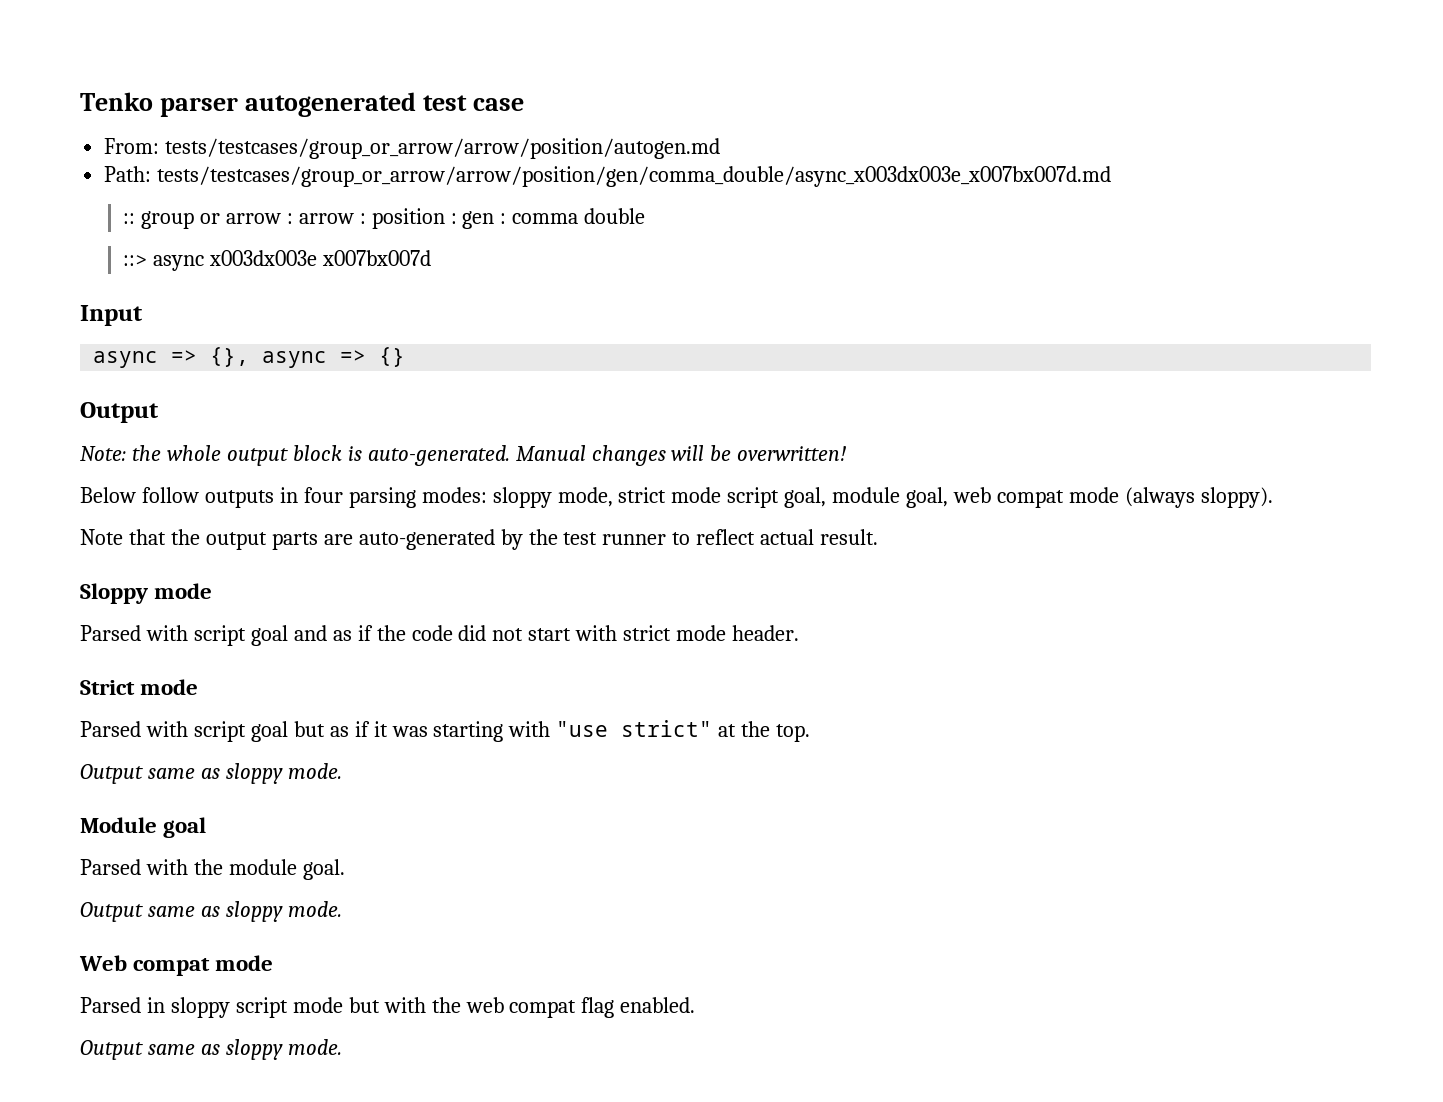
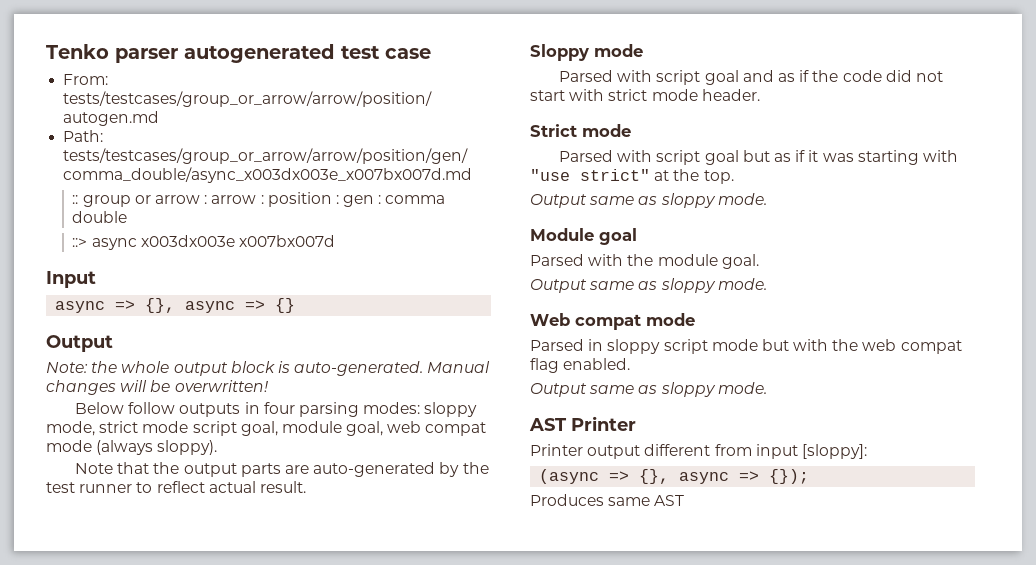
+ AST Printer
+ Printer output different from input [sloppy]:
+ (async => {}, async => {});
+ Produces same AST

